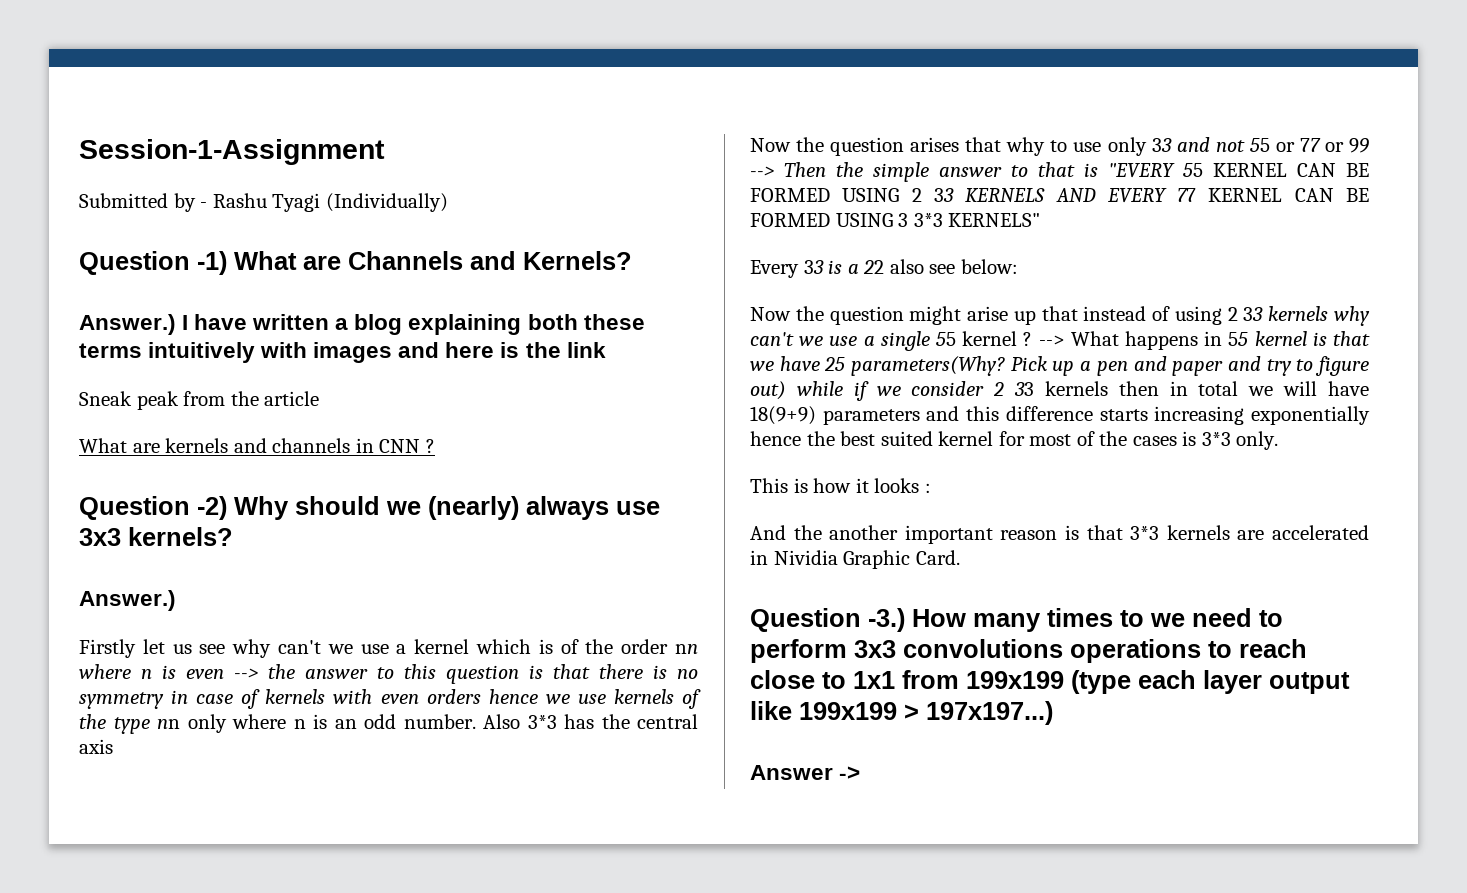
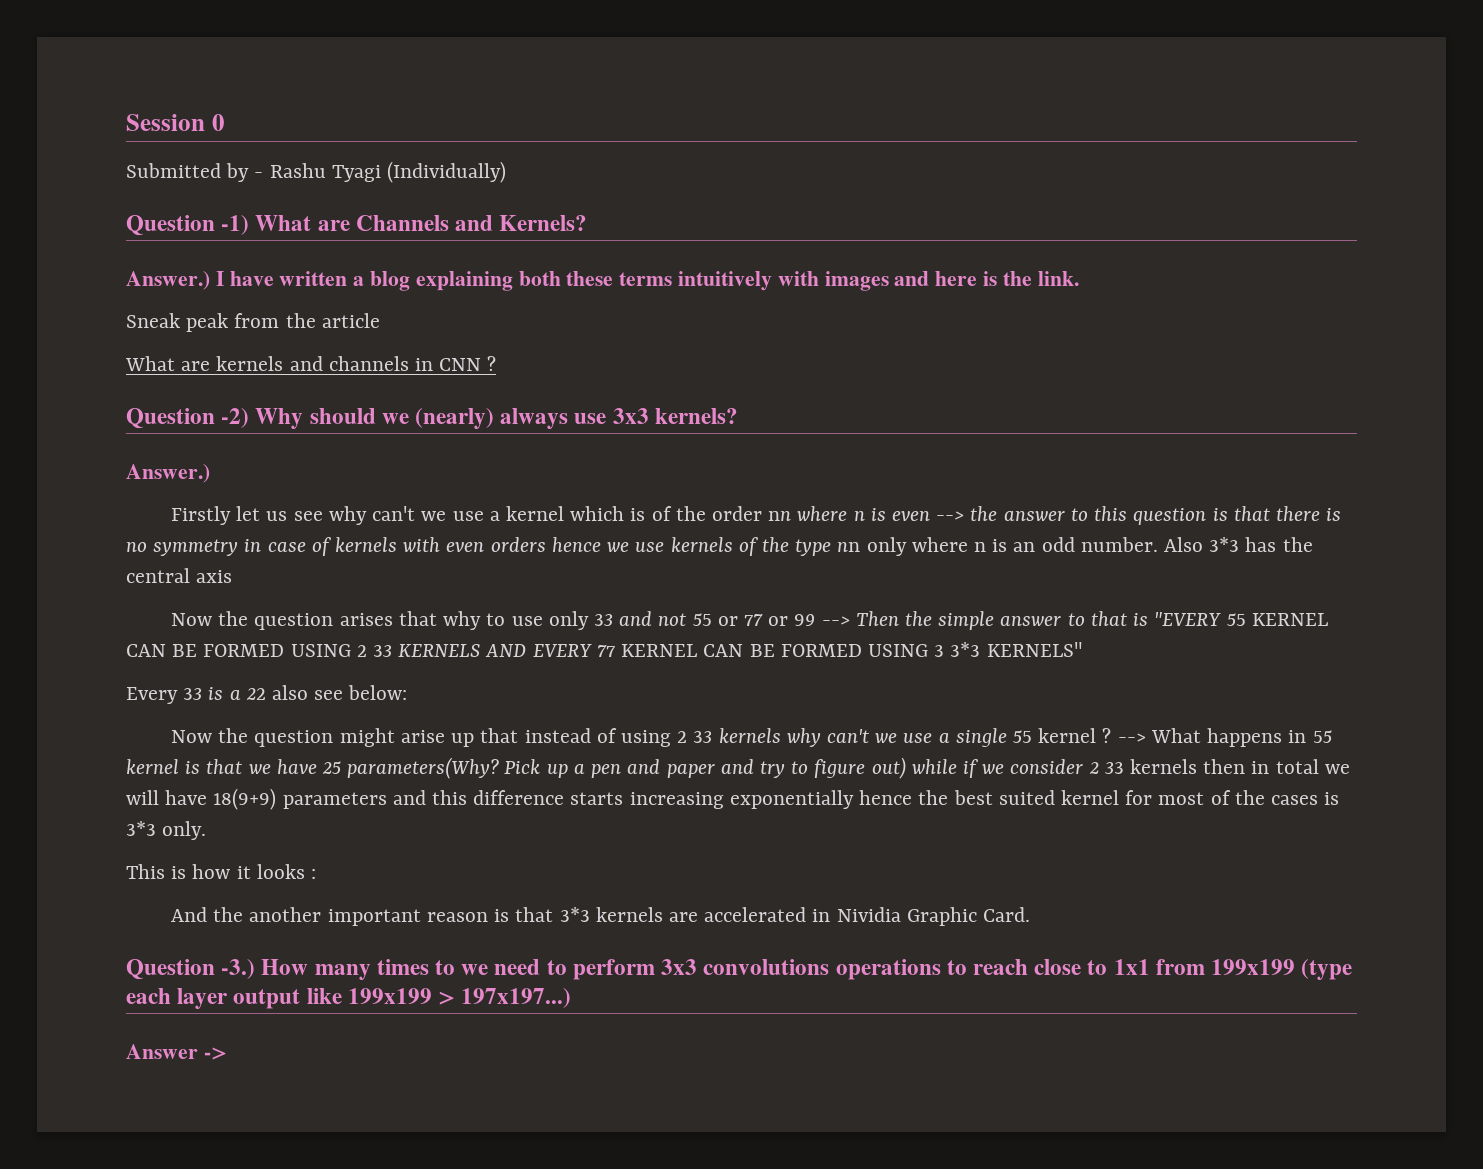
- Session-1-Assignment
+ Session 0
- I have written a blog explaining both these terms intuitively with images and here is the link
+ I have written a blog explaining both these terms intuitively with images and here is the link.

